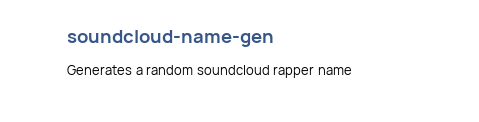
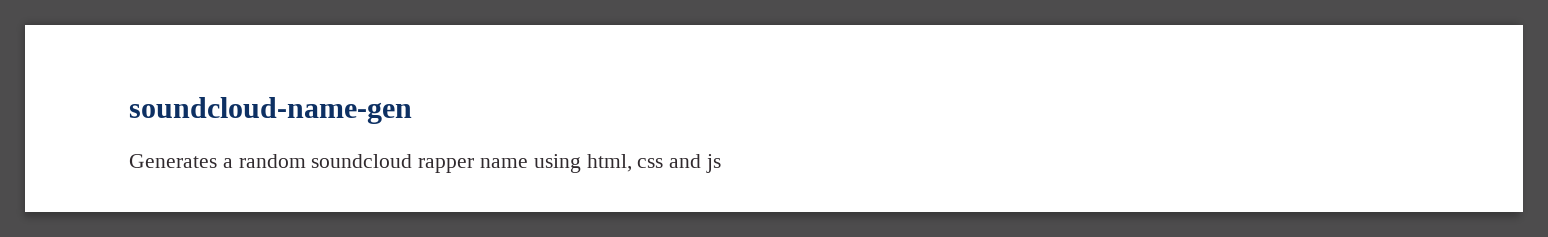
- Generates a random soundcloud rapper name
+ Generates a random soundcloud rapper name using html, css and js

